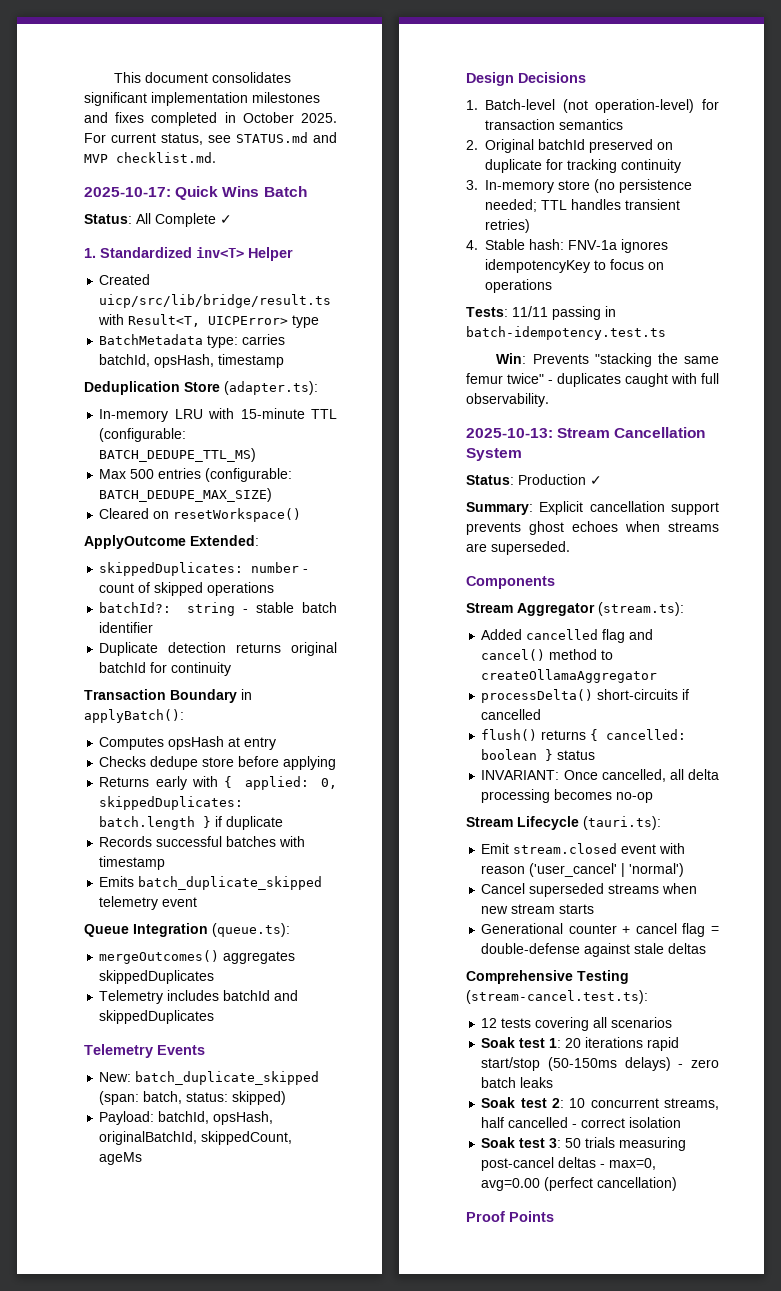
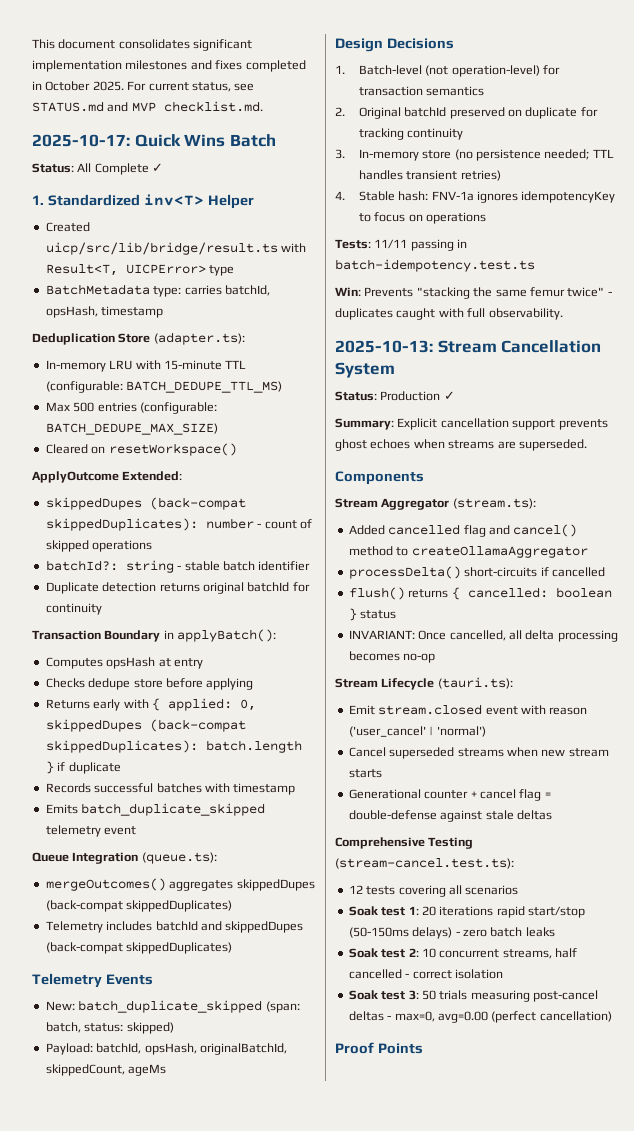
- skippedDuplicates: number - count of skipped operations
+ skippedDupes (back-compat skippedDuplicates): number - count of skipped operations
- Returns early with { applied: 0, skippedDuplicates: batch.length } if duplicate
+ Returns early with { applied: 0, skippedDupes (back-compat skippedDuplicates): batch.length } if duplicate
- mergeOutcomes() aggregates skippedDuplicates
+ mergeOutcomes() aggregates skippedDupes (back-compat skippedDuplicates)
- Telemetry includes batchId and skippedDuplicates
+ Telemetry includes batchId and skippedDupes (back-compat skippedDuplicates)

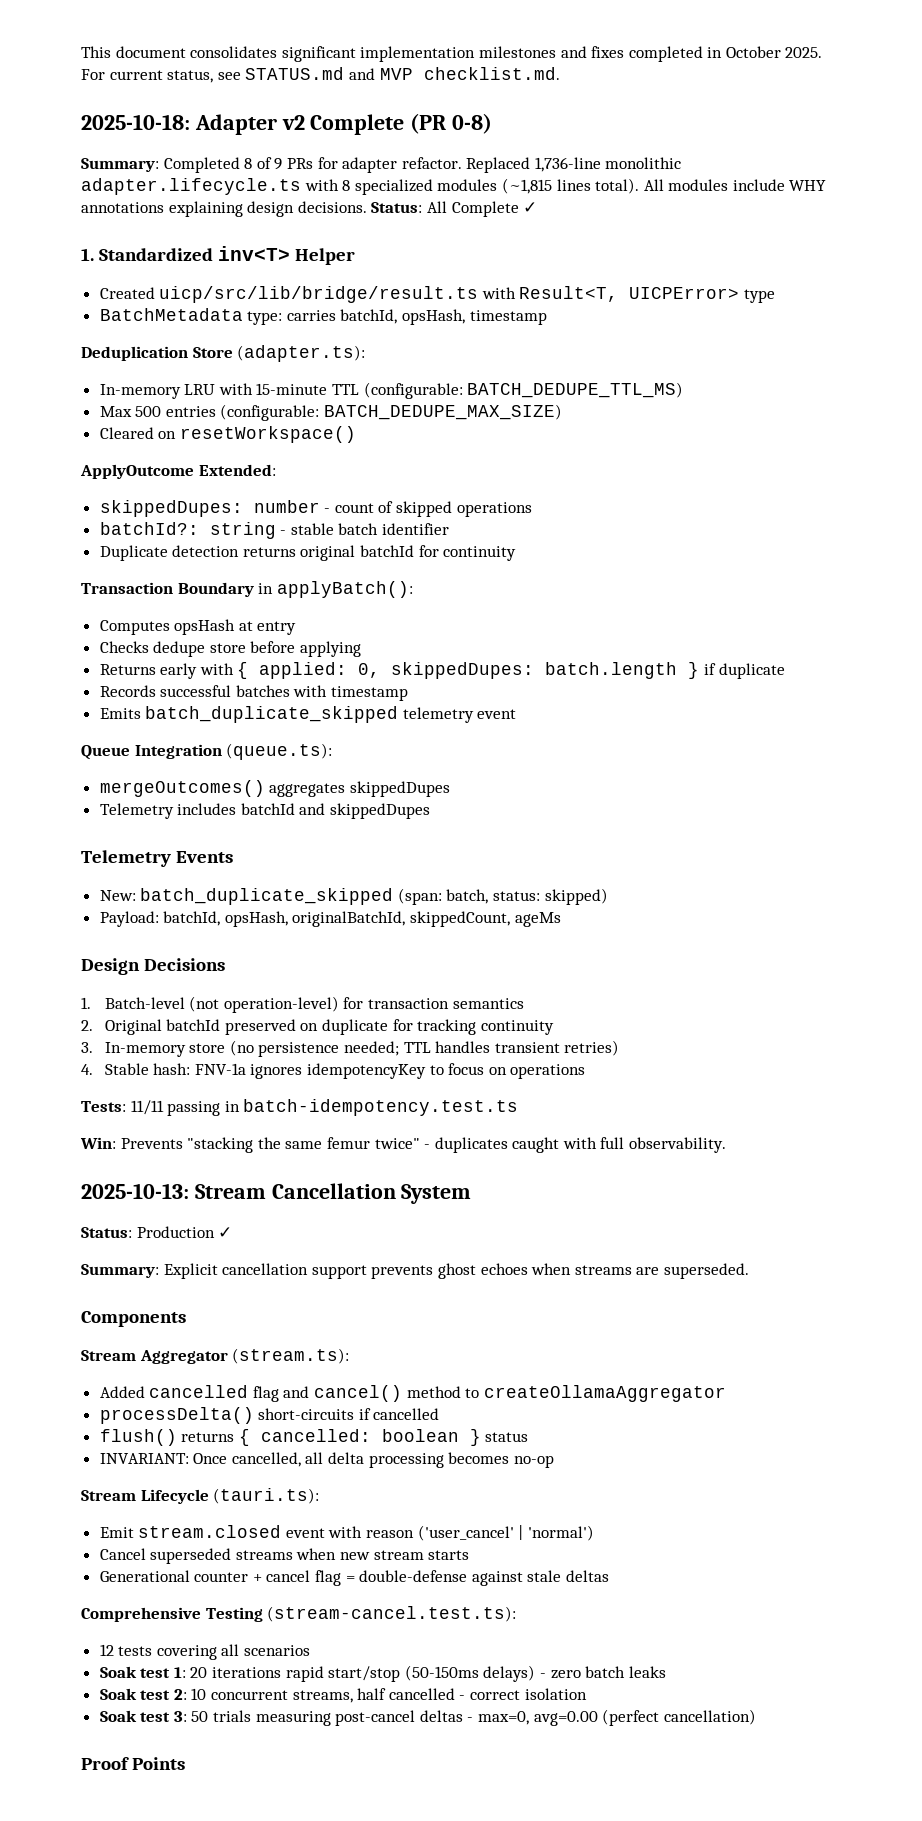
- 2025-10-17: Quick Wins Batch
- Status: All Complete ✓
+ 2025-10-18: Adapter v2 Complete (PR 0-8)
+ Summary: Completed 8 of 9 PRs for adapter refactor. Replaced 1,736-line monolithic adapter.lifecycle.ts with 8 specialized modules (~1,815 lines total). All modules include WHY annotations explaining design decisions. Status: All Complete ✓
- skippedDupes (back-compat skippedDuplicates): number - count of skipped operations
+ skippedDupes: number - count of skipped operations
- Returns early with { applied: 0, skippedDupes (back-compat skippedDuplicates): batch.length } if duplicate
+ Returns early with { applied: 0, skippedDupes: batch.length } if duplicate
- mergeOutcomes() aggregates skippedDupes (back-compat skippedDuplicates)
+ mergeOutcomes() aggregates skippedDupes
- Telemetry includes batchId and skippedDupes (back-compat skippedDuplicates)
+ Telemetry includes batchId and skippedDupes

